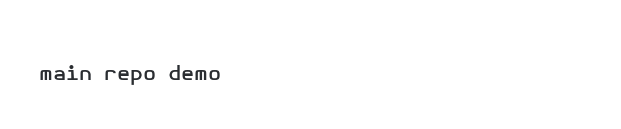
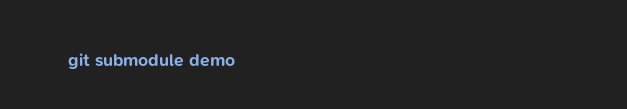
- main repo demo
+ git submodule demo

